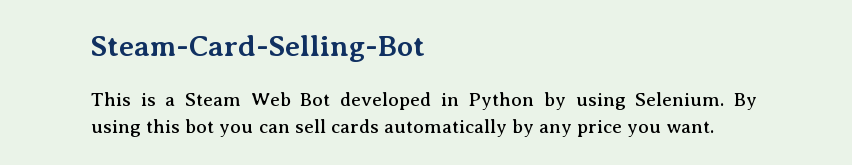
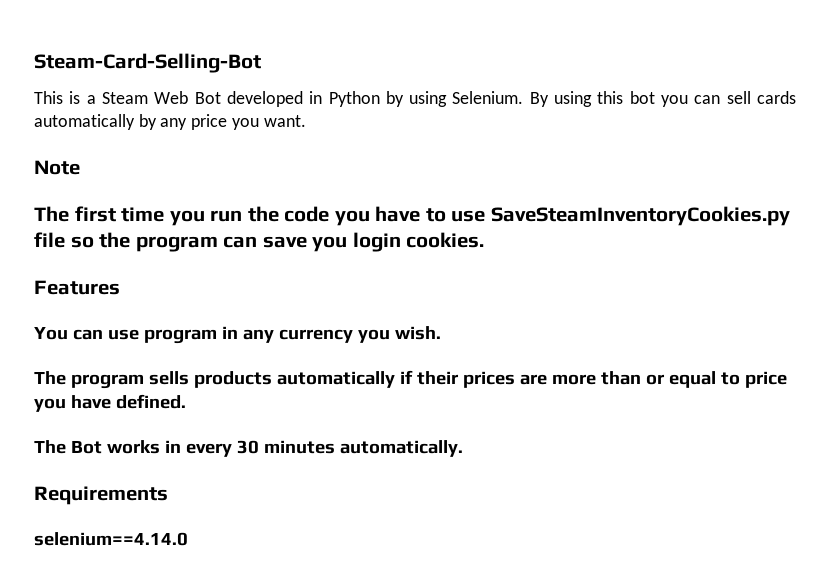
+ Note
+ The first time you run the code you have to use SaveSteamInventoryCookies.py file so the program can save you login cookies.
+ Features
+ You can use program in any currency you wish.
+ The program sells products automatically if their prices are more than or equal to price you have defined.
+ The Bot works in every 30 minutes automatically.
+ Requirements
+ selenium==4.14.0

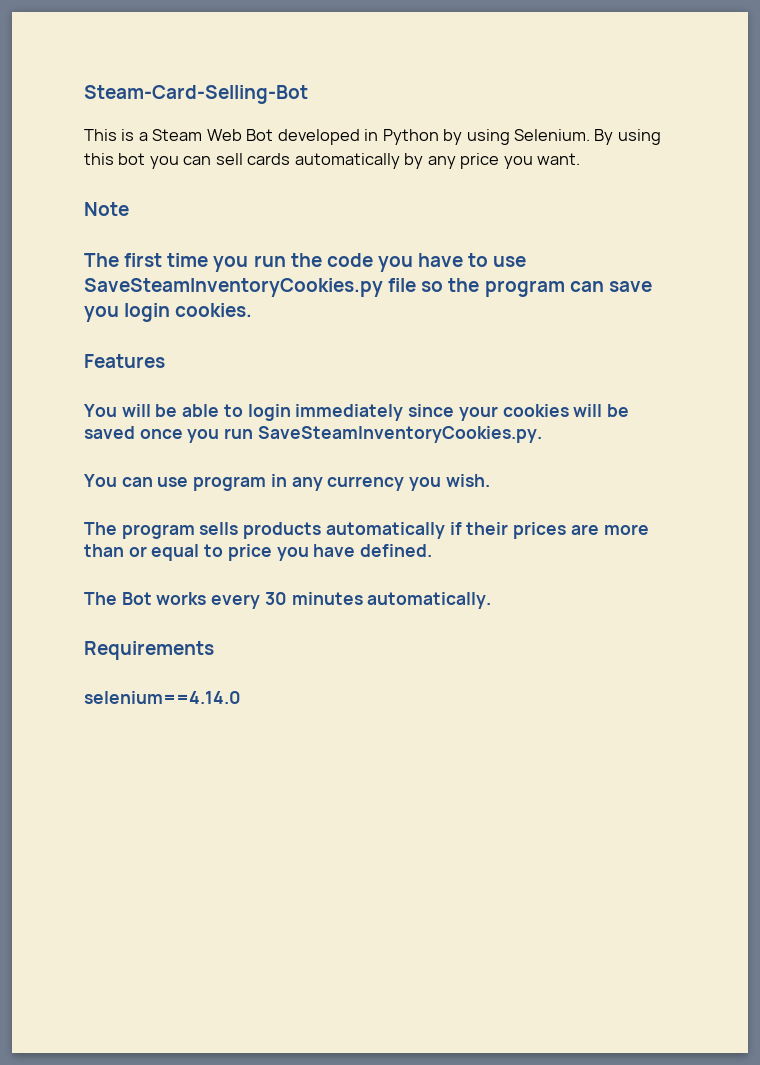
+ You will be able to login immediately since your cookies will be saved once you run SaveSteamInventoryCookies.py.
- The Bot works in every 30 minutes automatically.
+ The Bot works every 30 minutes automatically.

